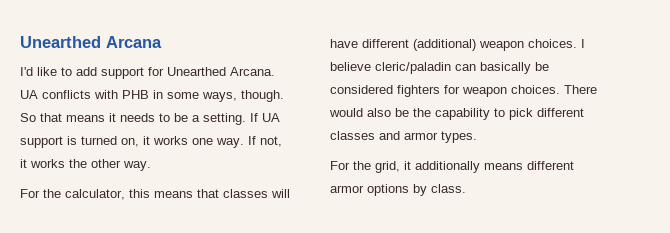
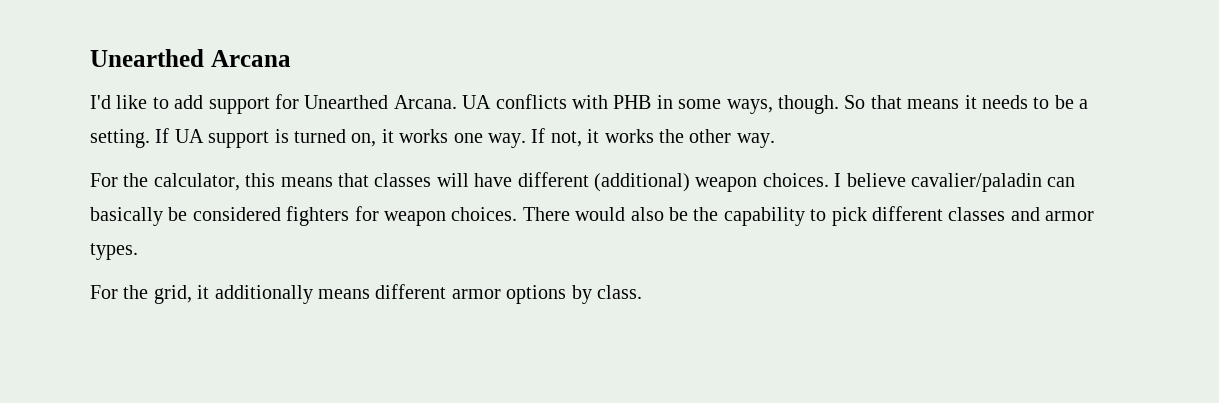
- I believe cleric/paladin can basically be considered fighters for weapon choices.
+ I believe cavalier/paladin can basically be considered fighters for weapon choices.

